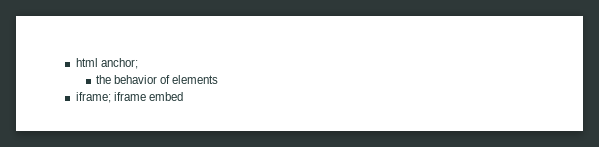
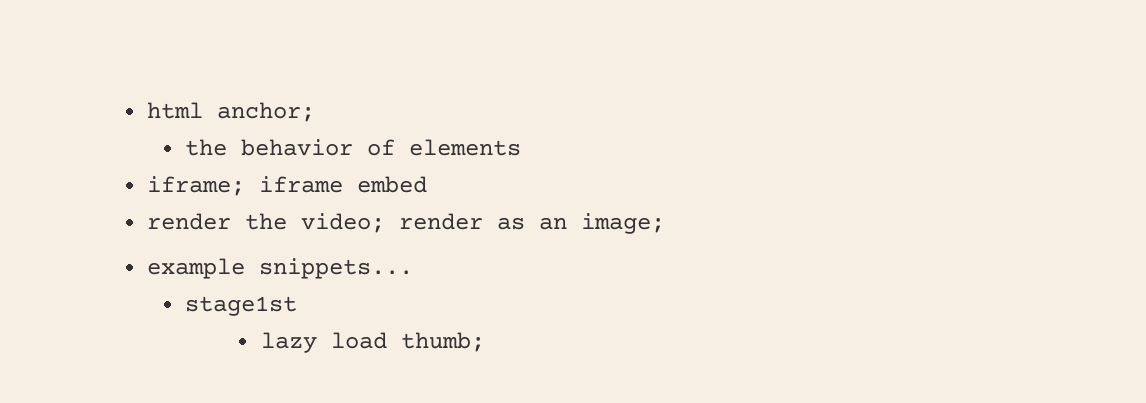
+ render the video; render as an image;
+ example snippets...
+ stage1st
+ lazy load thumb;

